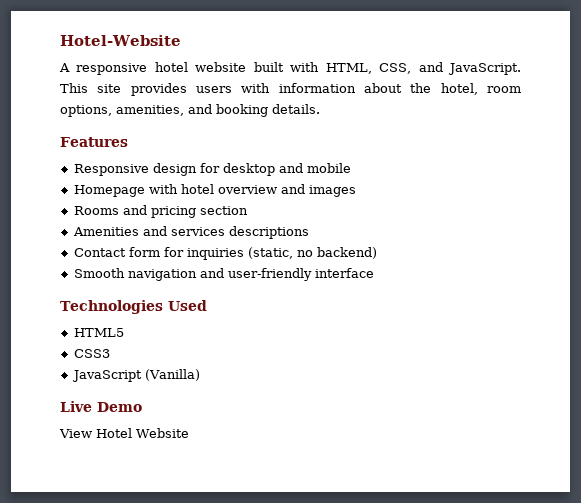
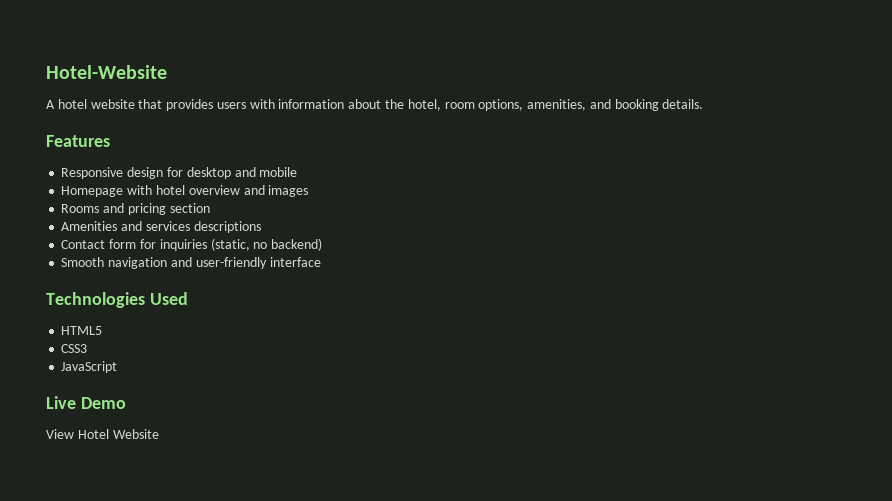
- A responsive hotel website built with HTML, CSS, and JavaScript. This site provides users with information about the hotel, room options, amenities, and booking details.
+ A hotel website that provides users with information about the hotel, room options, amenities, and booking details.
- JavaScript (Vanilla)
+ JavaScript

